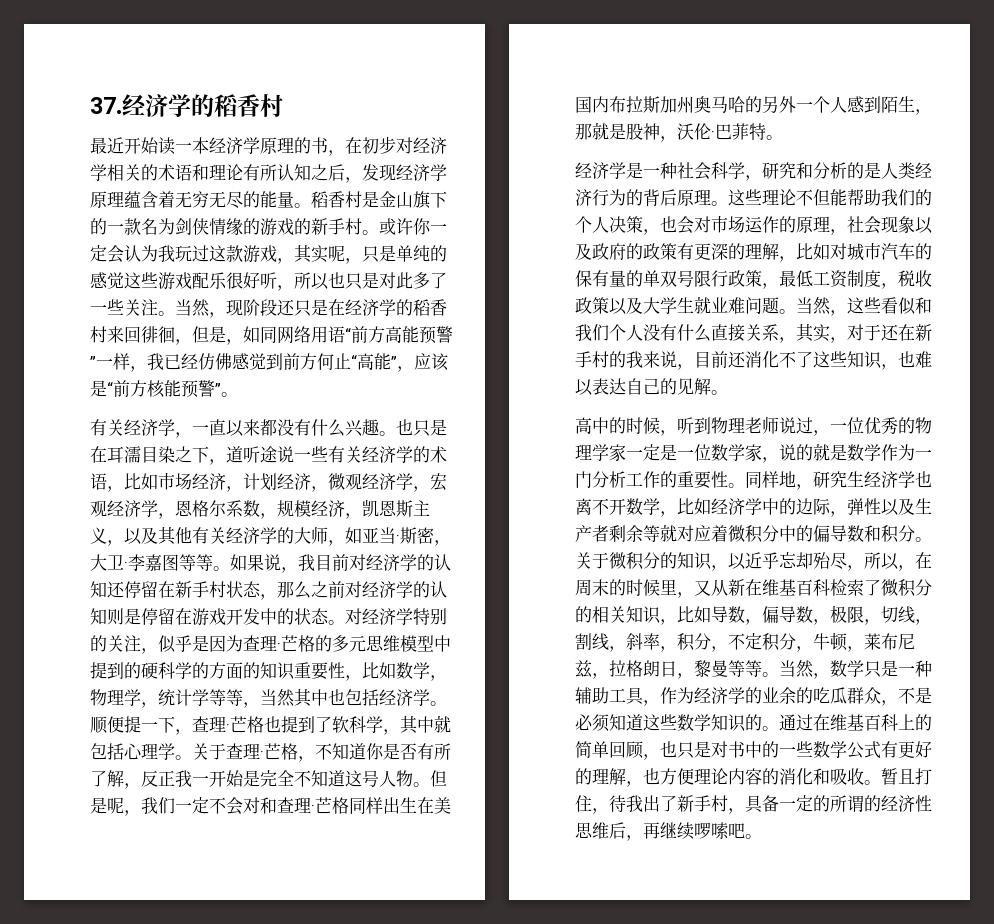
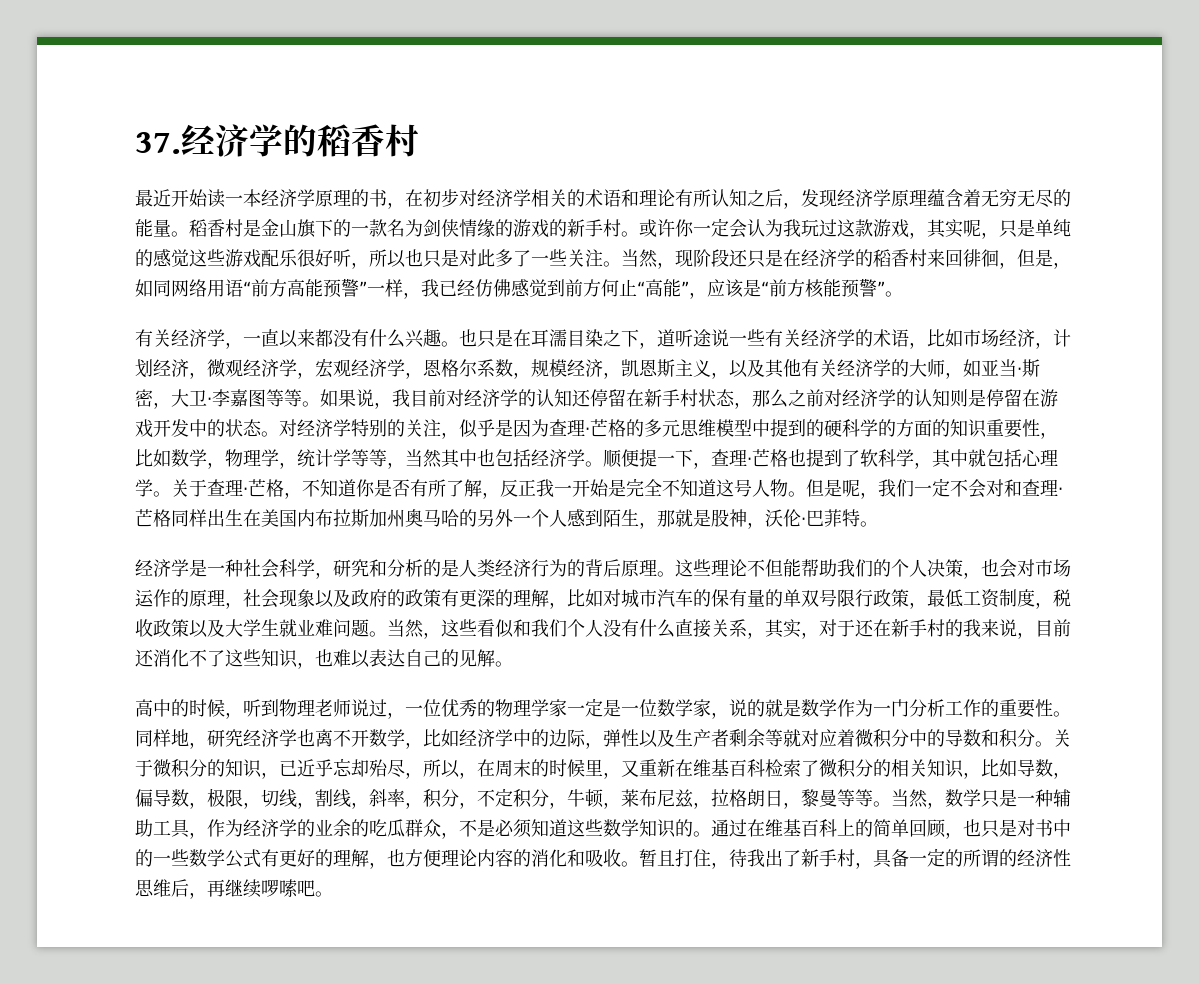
- 同样地，研究生经济学也离不开数学，比如经济学中的边际，弹性以及生产者剩余等就对应着微积分中的偏导数和积分。
+ 同样地，研究经济学也离不开数学，比如经济学中的边际，弹性以及生产者剩余等就对应着微积分中的导数和积分。
- 关于微积分的知识，以近乎忘却殆尽，所以，在周末的时候里，又从新在维基百科检索了微积分的相关知识，比如导数，偏导数，极限，切线，割线，斜率，积分，不定积分，牛顿，莱布尼兹，拉格朗日，黎曼等等。
+ 关于微积分的知识，已近乎忘却殆尽，所以，在周末的时候里，又重新在维基百科检索了微积分的相关知识，比如导数，偏导数，极限，切线，割线，斜率，积分，不定积分，牛顿，莱布尼兹，拉格朗日，黎曼等等。

